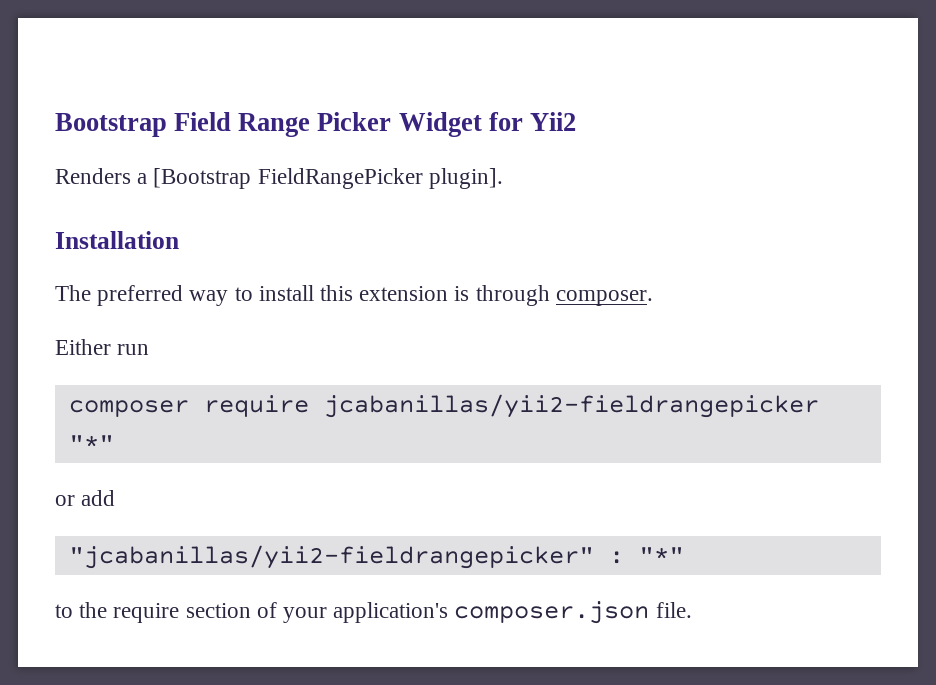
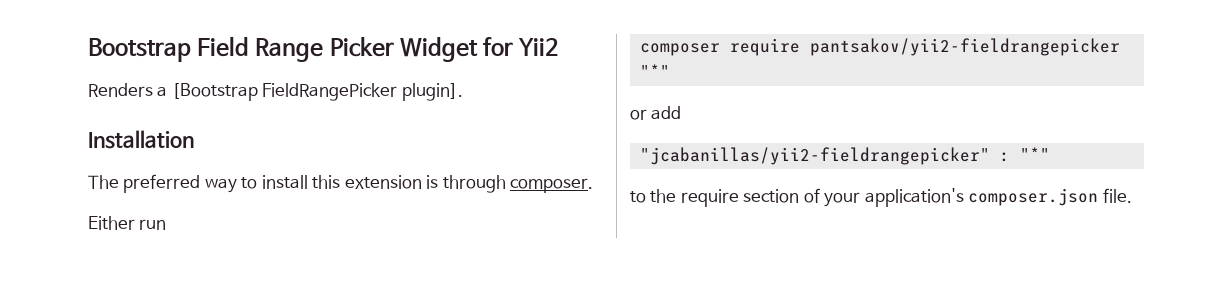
- composer require jcabanillas/yii2-fieldrangepicker "*"
+ composer require pantsakov/yii2-fieldrangepicker "*"

